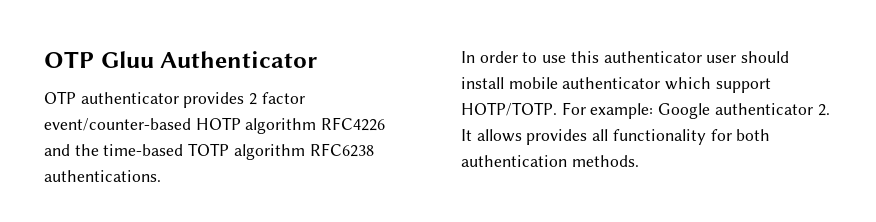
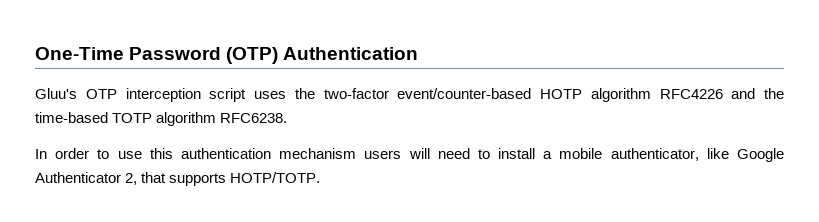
- OTP Gluu Authenticator
- OTP authenticator provides 2 factor event/counter-based HOTP algorithm RFC4226 and the time-based TOTP algorithm RFC6238 authentications.
+ One-Time Password (OTP) Authentication
+ Gluu's OTP interception script uses the two-factor event/counter-based HOTP algorithm RFC4226 and the time-based TOTP algorithm RFC6238.
- In order to use this authenticator user should install mobile authenticator which support HOTP/TOTP. For example: Google authenticator 2. It allows provides all functionality for both authentication methods.
+ In order to use this authentication mechanism users will need to install a mobile authenticator, like Google Authenticator 2, that supports HOTP/TOTP.

